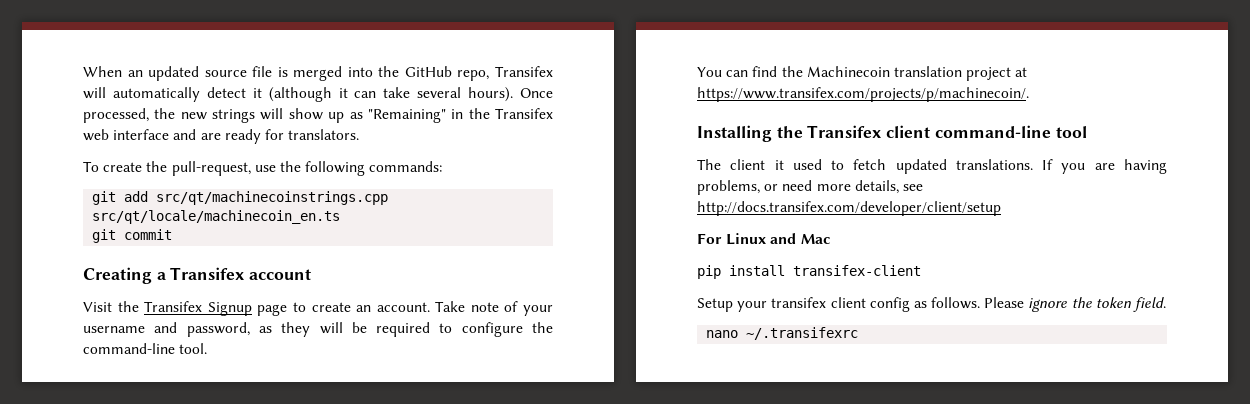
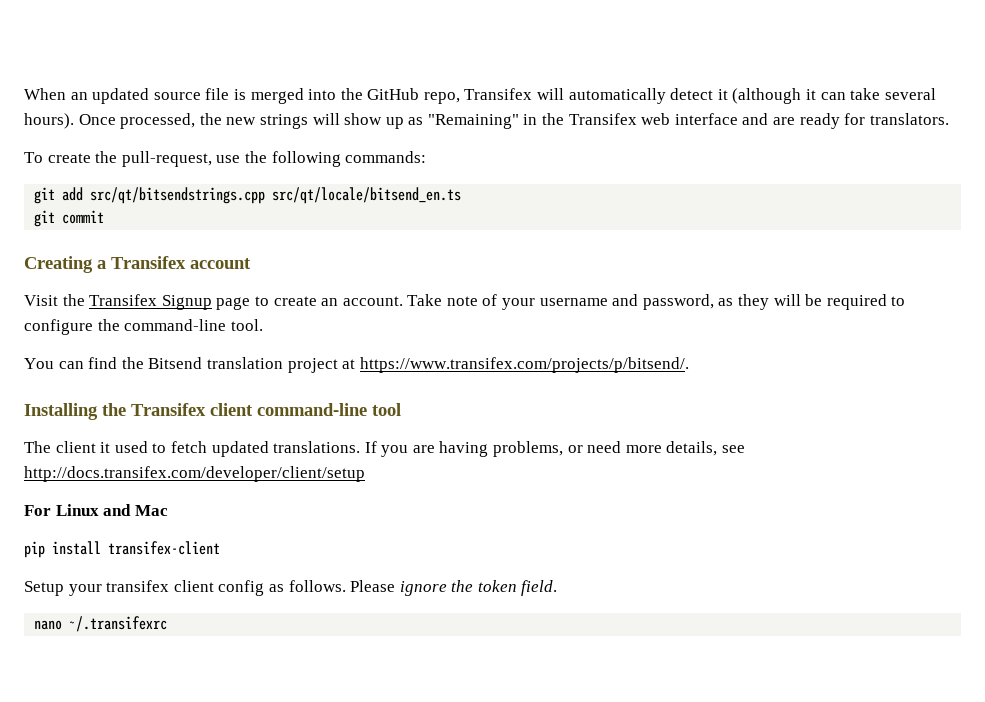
- git add src/qt/machinecoinstrings.cpp src/qt/locale/machinecoin_en.ts
+ git add src/qt/bitsendstrings.cpp src/qt/locale/bitsend_en.ts
- You can find the Machinecoin translation project at https://www.transifex.com/projects/p/machinecoin/.
+ You can find the Bitsend translation project at https://www.transifex.com/projects/p/bitsend/.

